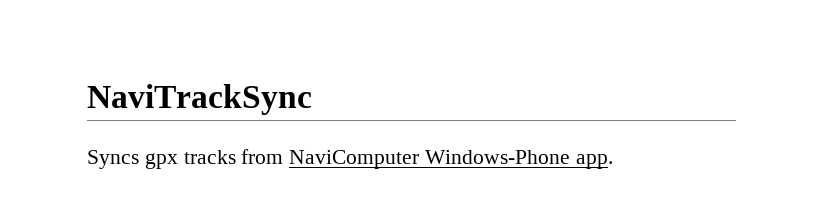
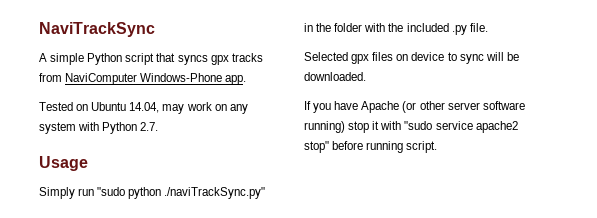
- Syncs gpx tracks from NaviComputer Windows-Phone app.
+ A simple Python script that syncs gpx tracks from NaviComputer Windows-Phone app.
+ Tested on Ubuntu 14.04, may work on any system with Python 2.7.
+ Usage
+ Simply run "sudo python ./naviTrackSync.py" in the folder with the included .py file.
+ Selected gpx files on device to sync will be downloaded.
+ If you have Apache (or other server software running) stop it with "sudo service apache2 stop" before running script.

